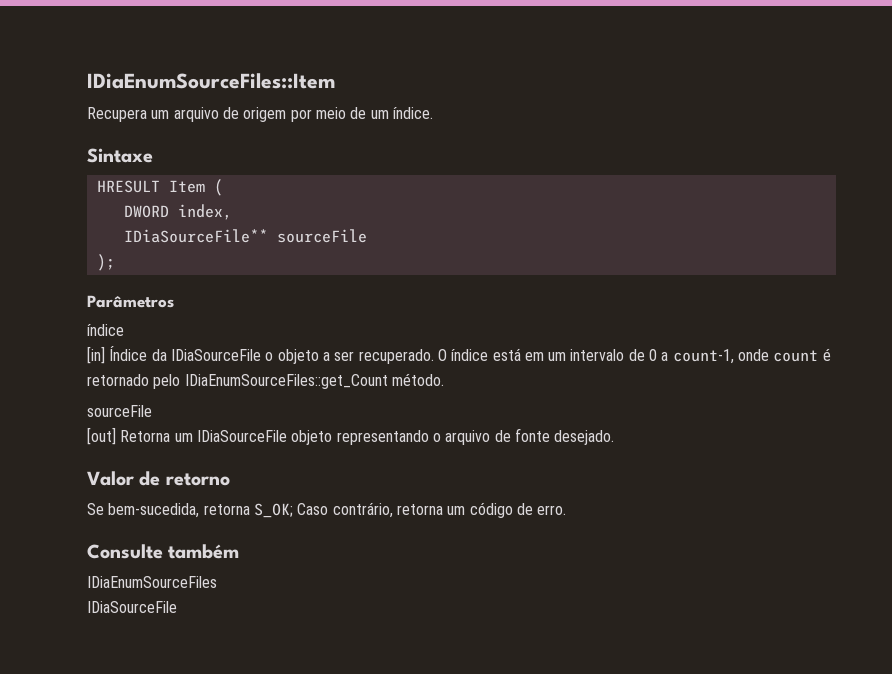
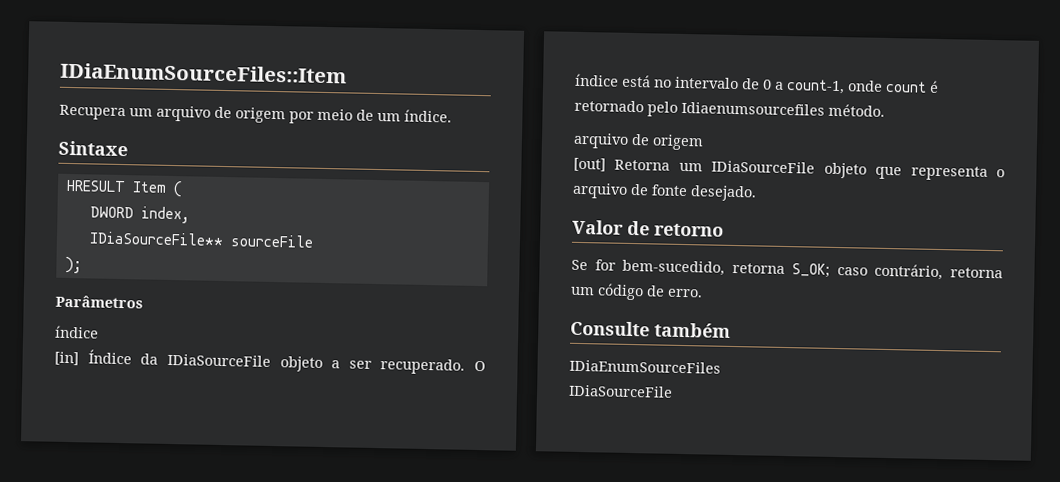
- [in] Índice da IDiaSourceFile o objeto a ser recuperado.
+ [in] Índice da IDiaSourceFile objeto a ser recuperado.
- O índice está em um intervalo de 0 a count-1, onde count é retornado pelo IDiaEnumSourceFiles::get_Count método.
- sourceFile
+ O índice está no intervalo de 0 a count-1, onde count é retornado pelo Idiaenumsourcefiles método.
+ arquivo de origem
- [out] Retorna um IDiaSourceFile objeto representando o arquivo de fonte desejado.
+ [out] Retorna um IDiaSourceFile objeto que representa o arquivo de fonte desejado.
- Se bem-sucedida, retorna S_OK; Caso contrário, retorna um código de erro.
+ Se for bem-sucedido, retorna S_OK; caso contrário, retorna um código de erro.

